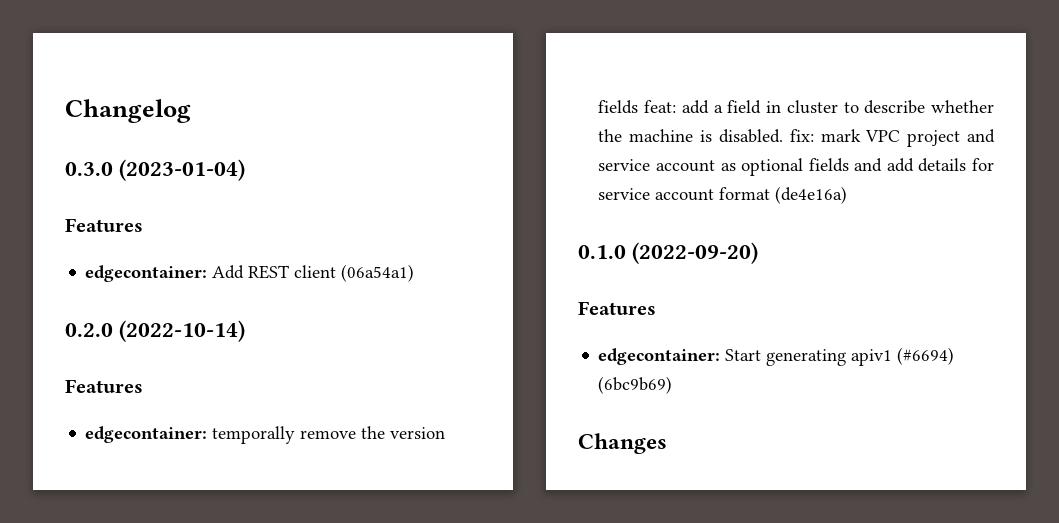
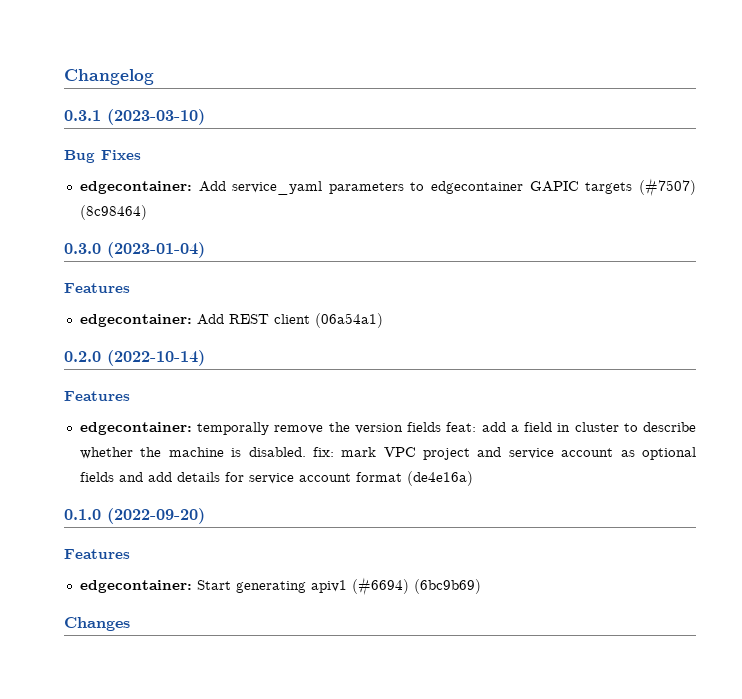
+ 0.3.1 (2023-03-10)
+ Bug Fixes
+ edgecontainer: Add service_yaml parameters to edgecontainer GAPIC targets (#7507) (8c98464)

